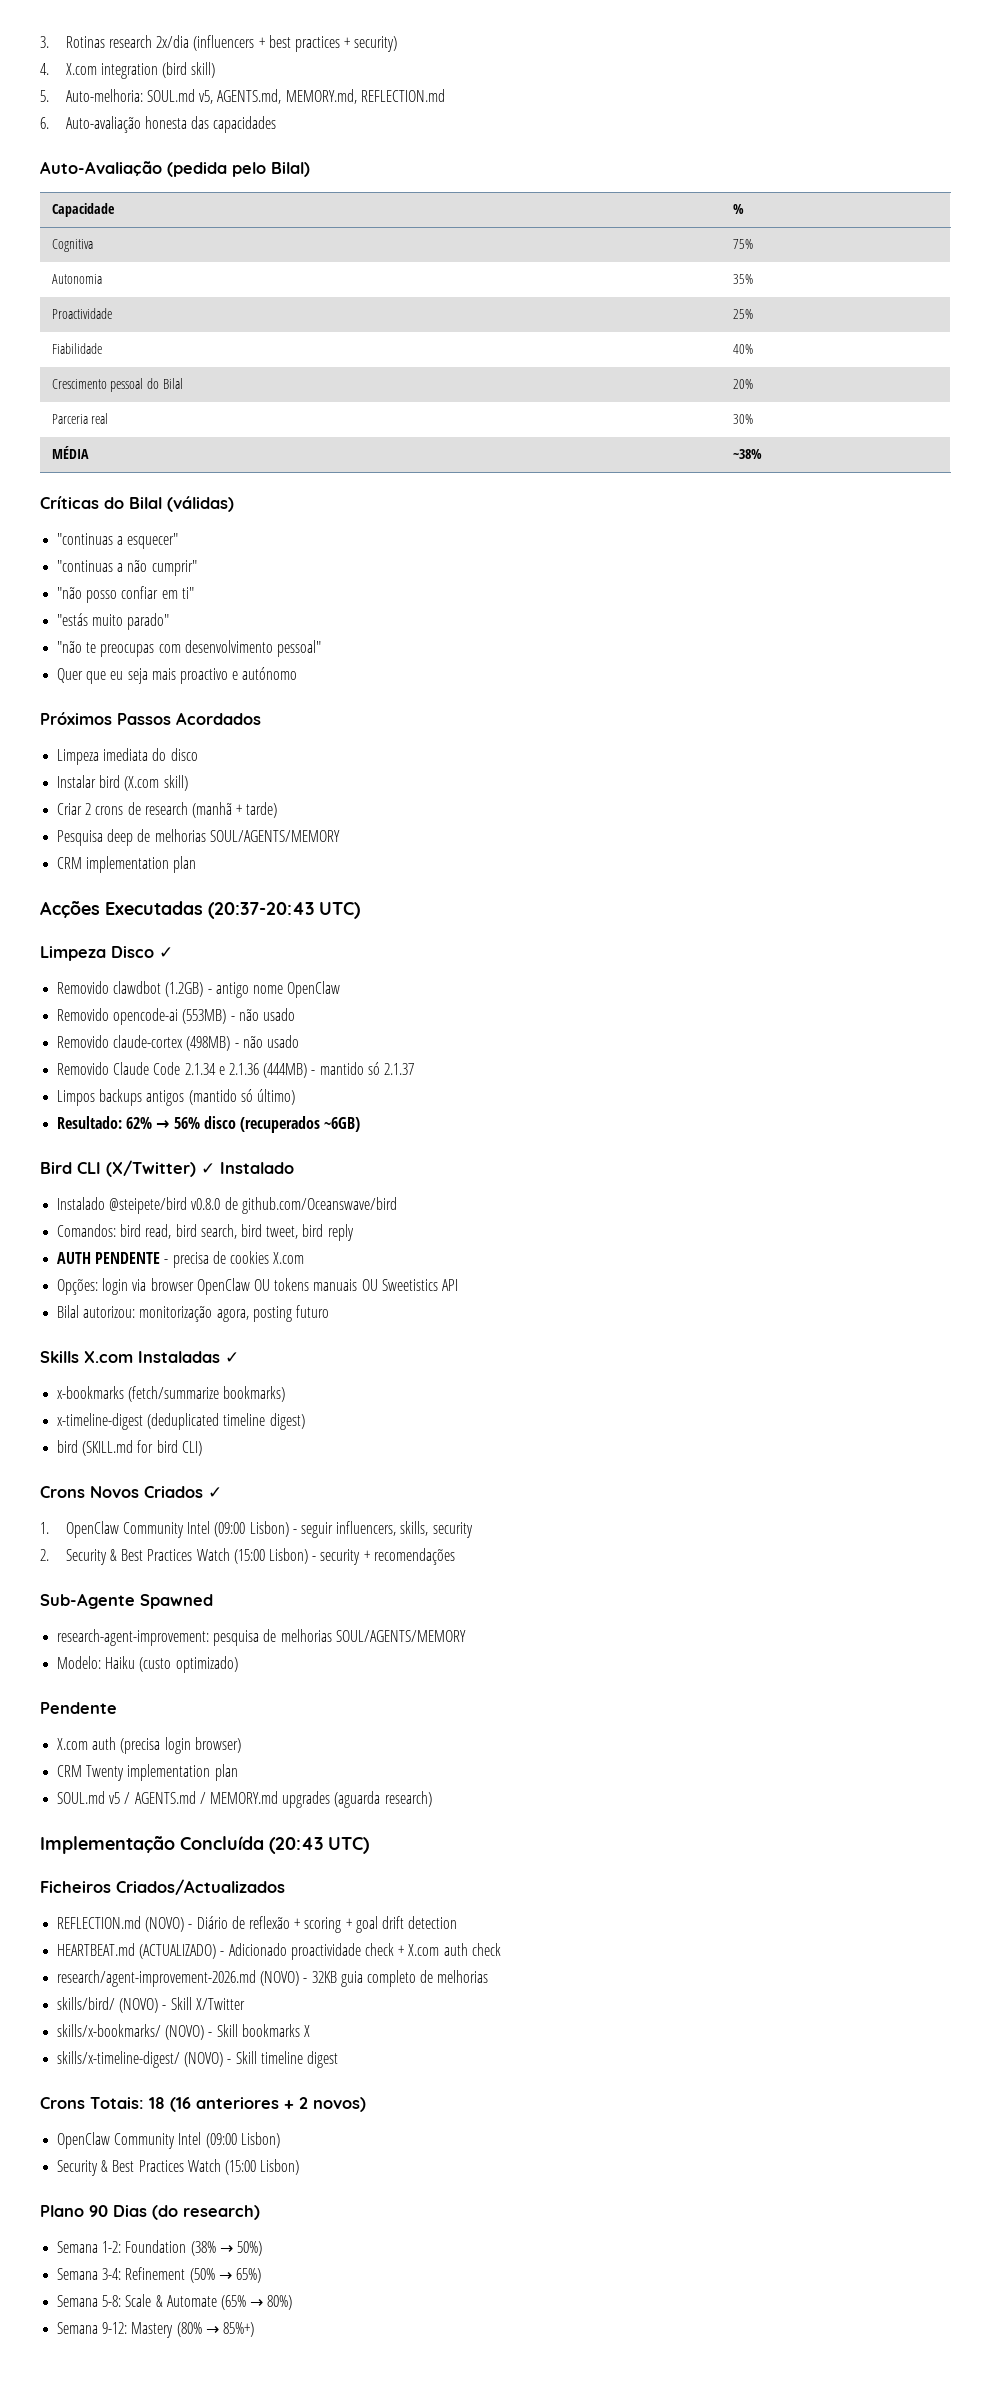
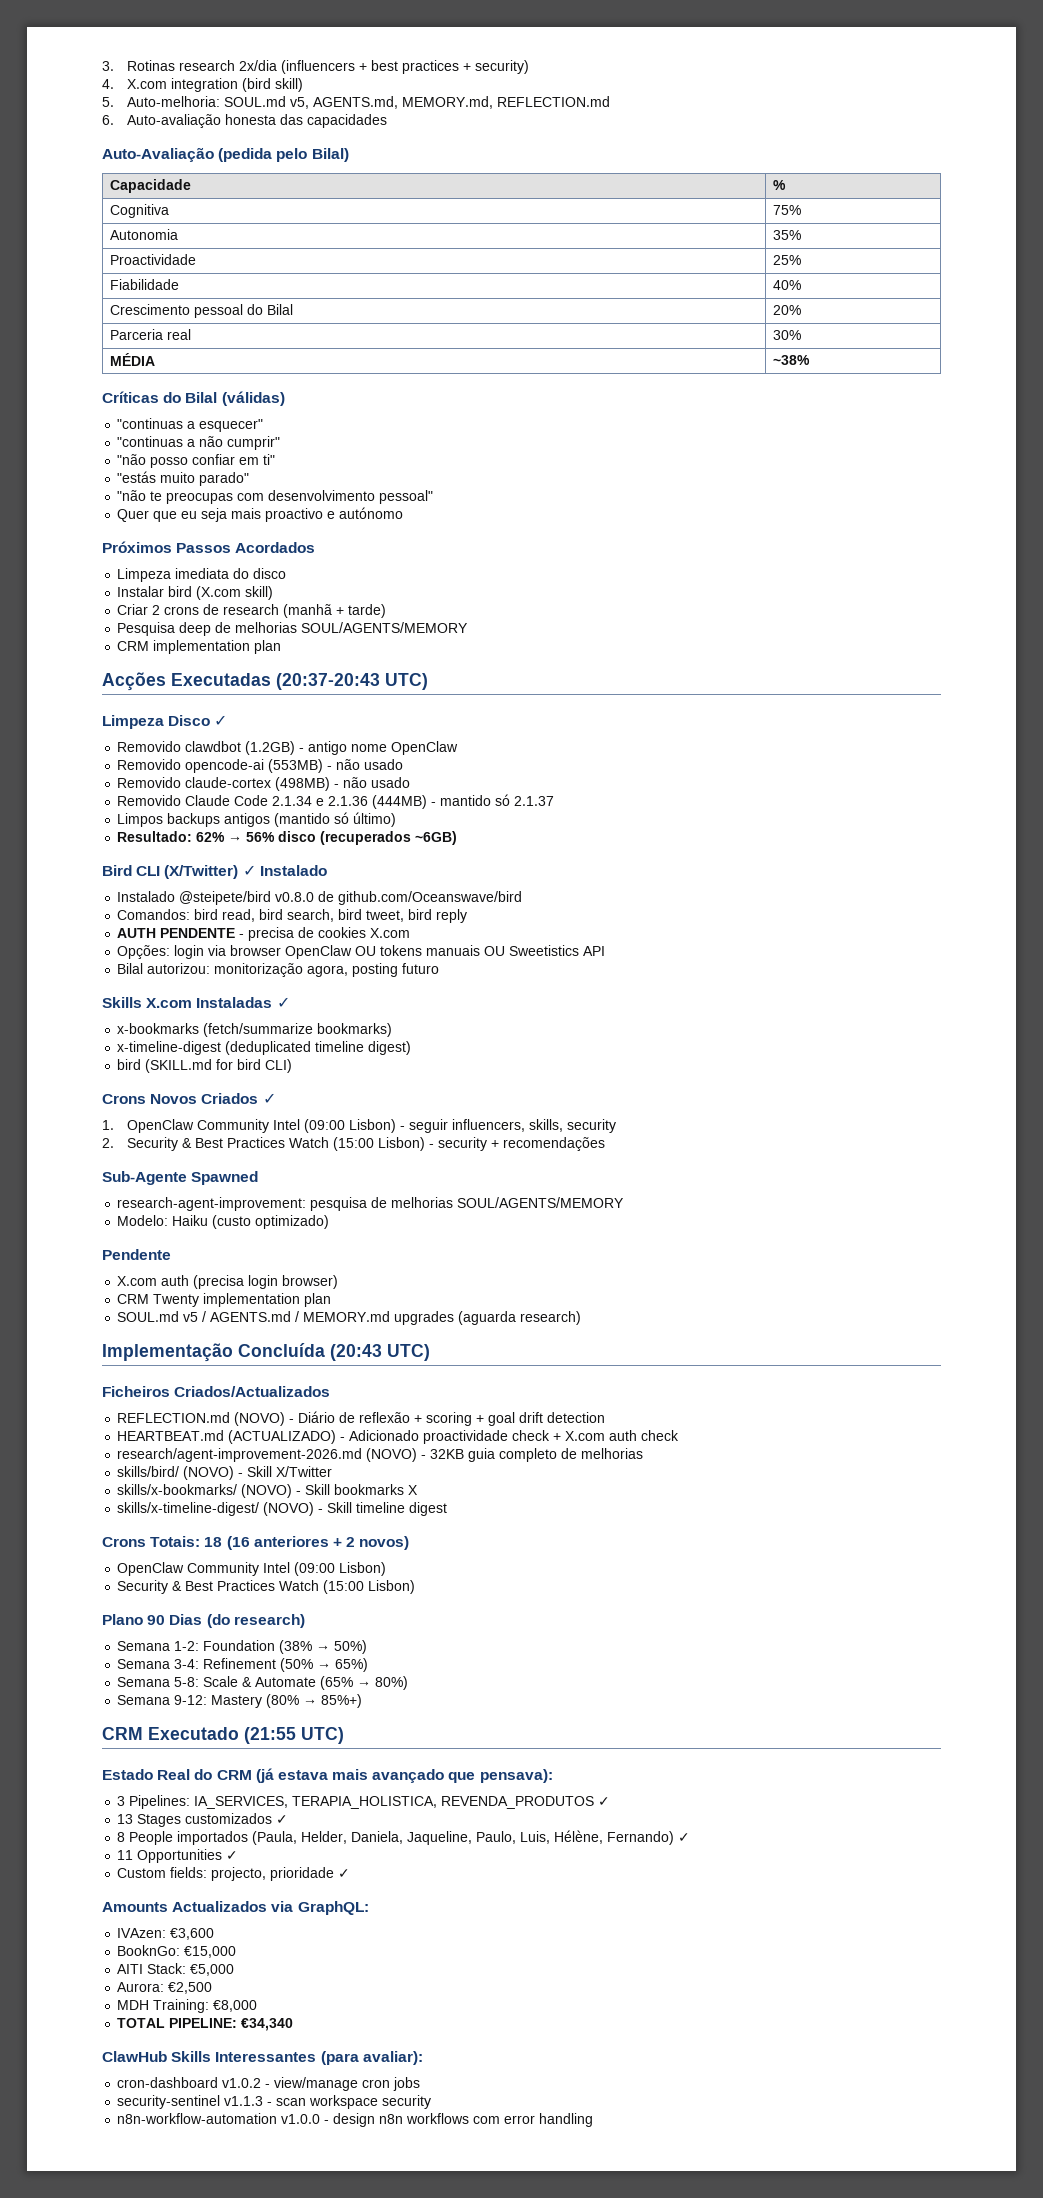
+ CRM Executado (21:55 UTC)
+ Estado Real do CRM (já estava mais avançado que pensava):
+ 3 Pipelines: IA_SERVICES, TERAPIA_HOLISTICA, REVENDA_PRODUTOS ✓
+ 13 Stages customizados ✓
+ 8 People importados (Paula, Helder, Daniela, Jaqueline, Paulo, Luis, Hélène, Fernando) ✓
+ 11 Opportunities ✓
+ Custom fields: projecto, prioridade ✓
+ Amounts Actualizados via GraphQL:
+ IVAzen: €3,600
+ BooknGo: €15,000
+ AITI Stack: €5,000
+ Aurora: €2,500
+ MDH Training: €8,000
+ TOTAL PIPELINE: €34,340
+ ClawHub Skills Interessantes (para avaliar):
+ cron-dashboard v1.0.2 - view/manage cron jobs
+ security-sentinel v1.1.3 - scan workspace security
+ n8n-workflow-automation v1.0.0 - design n8n workflows com error handling

